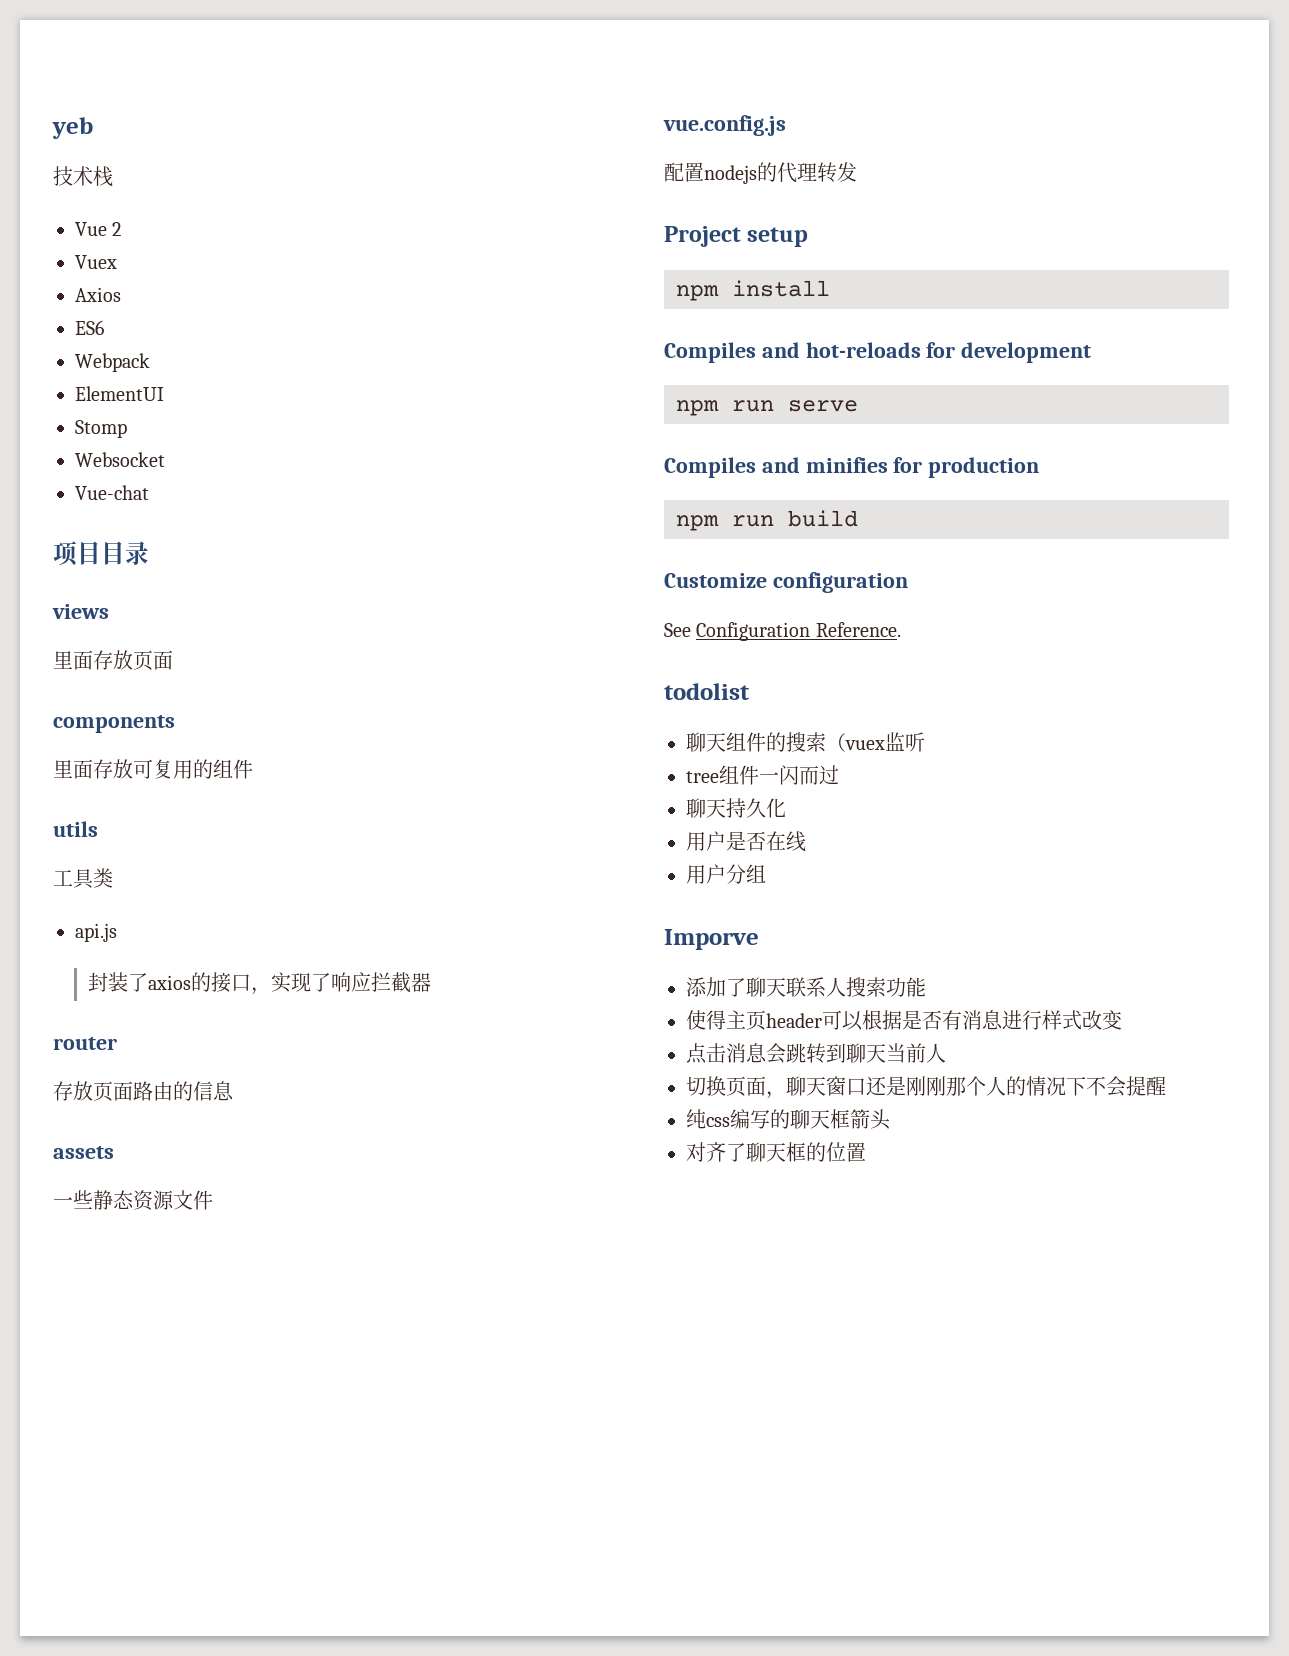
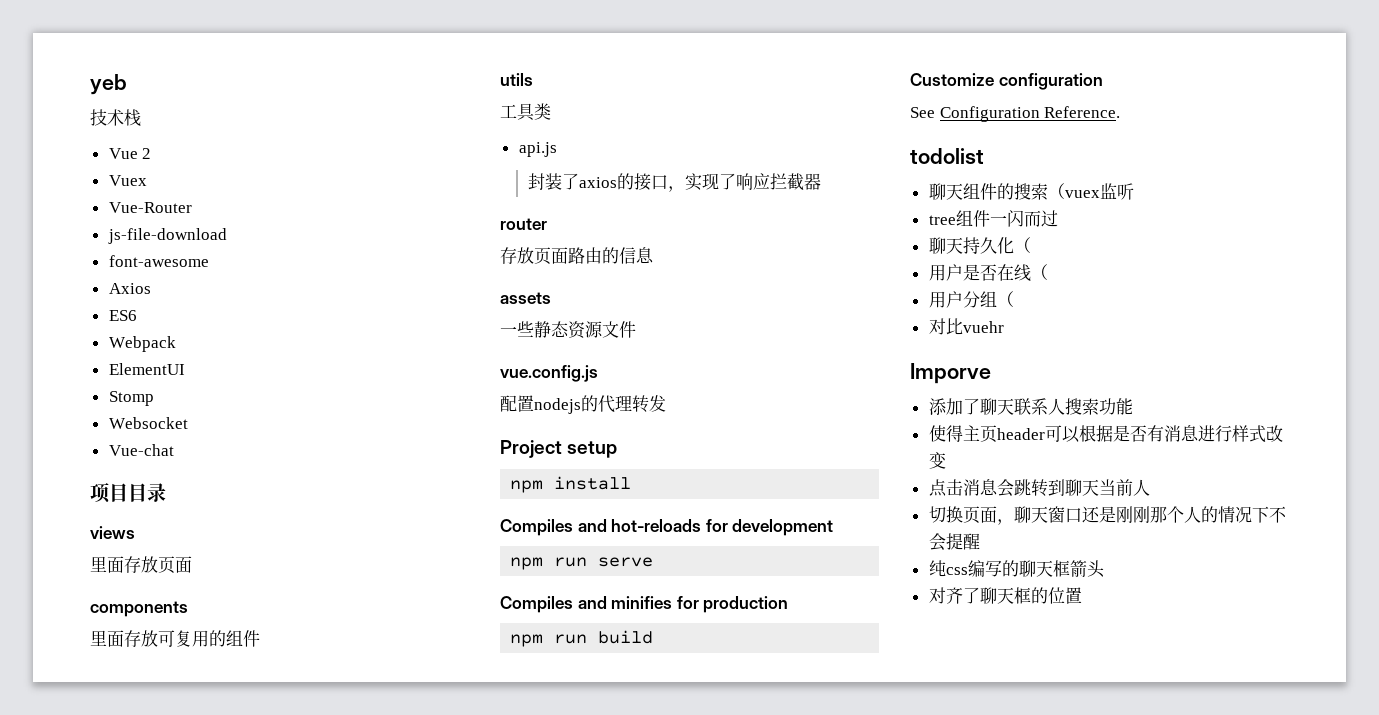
+ Vue-Router
+ js-file-download
+ font-awesome
- 聊天持久化
+ 聊天持久化（
- 用户是否在线
+ 用户是否在线（
- 用户分组
+ 用户分组（
+ 对比vuehr

